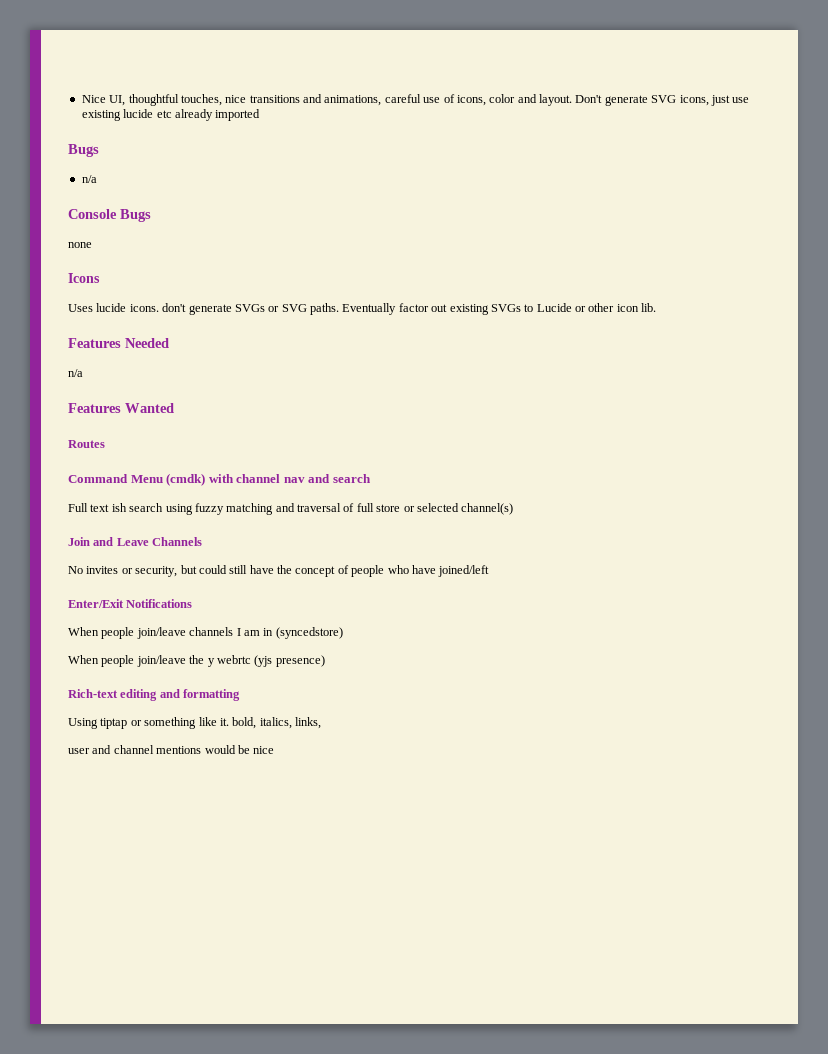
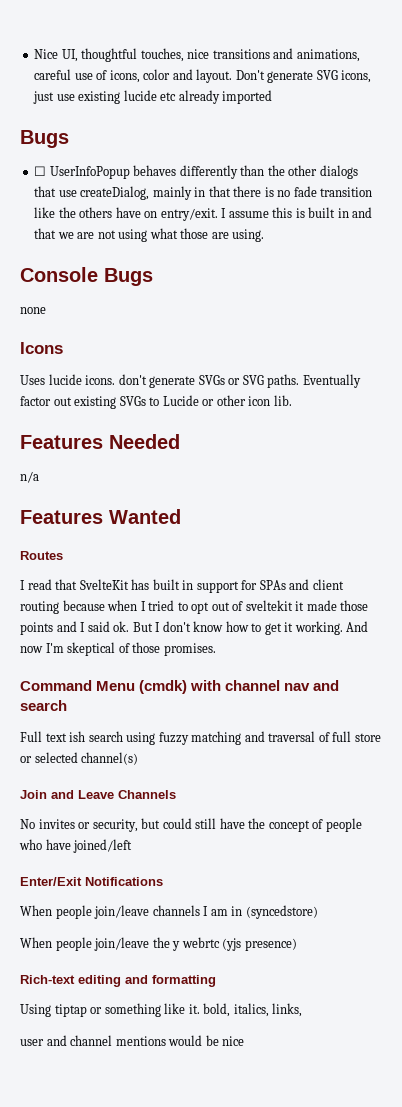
  Don't generate SVG icons, just use existing lucide etc already imported
  Bugs
- n/a
+ ☐ UserInfoPopup behaves differently than the other dialogs that use createDialog, mainly in that there is no fade transition like the others have on entry/exit. I assume this is built in and that we are not using what those are using.
+ I read that SvelteKit has built in support for SPAs and client routing because when I tried to opt out of sveltekit it made those points and I said ok. But I don't know how to get it working. And now I'm skeptical of those promises.

